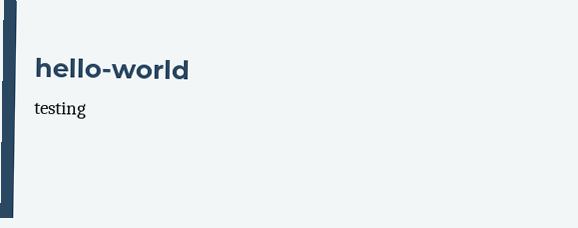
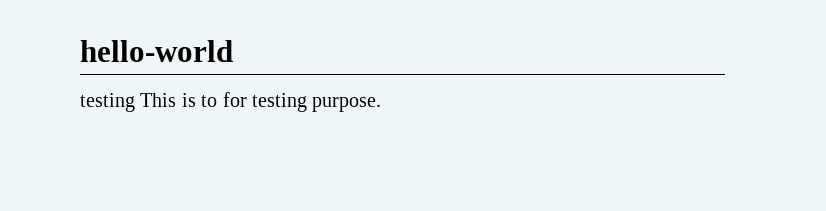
- testing
+ testing This is to for testing purpose.

